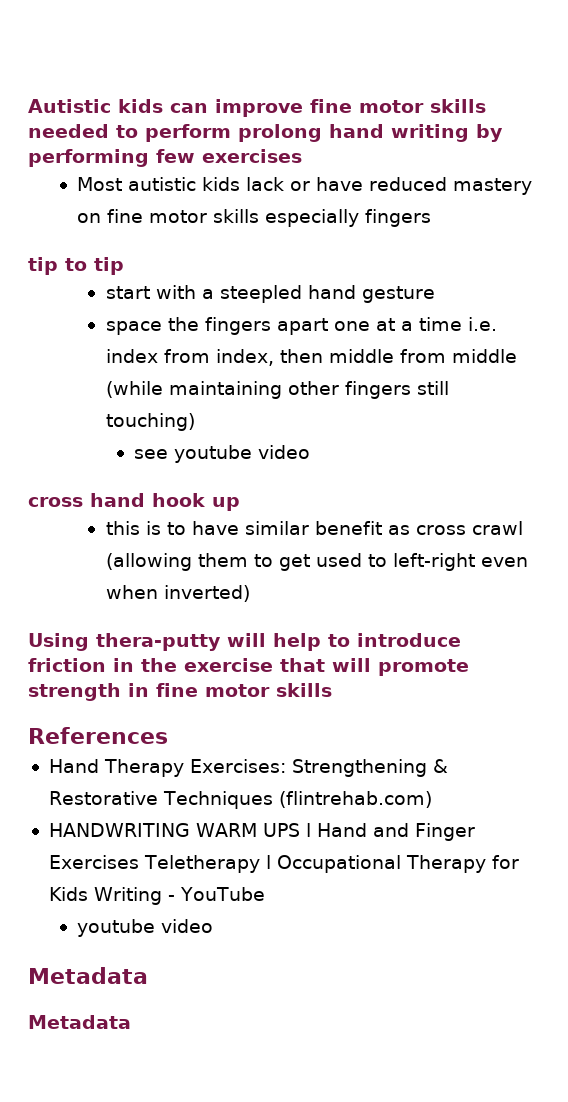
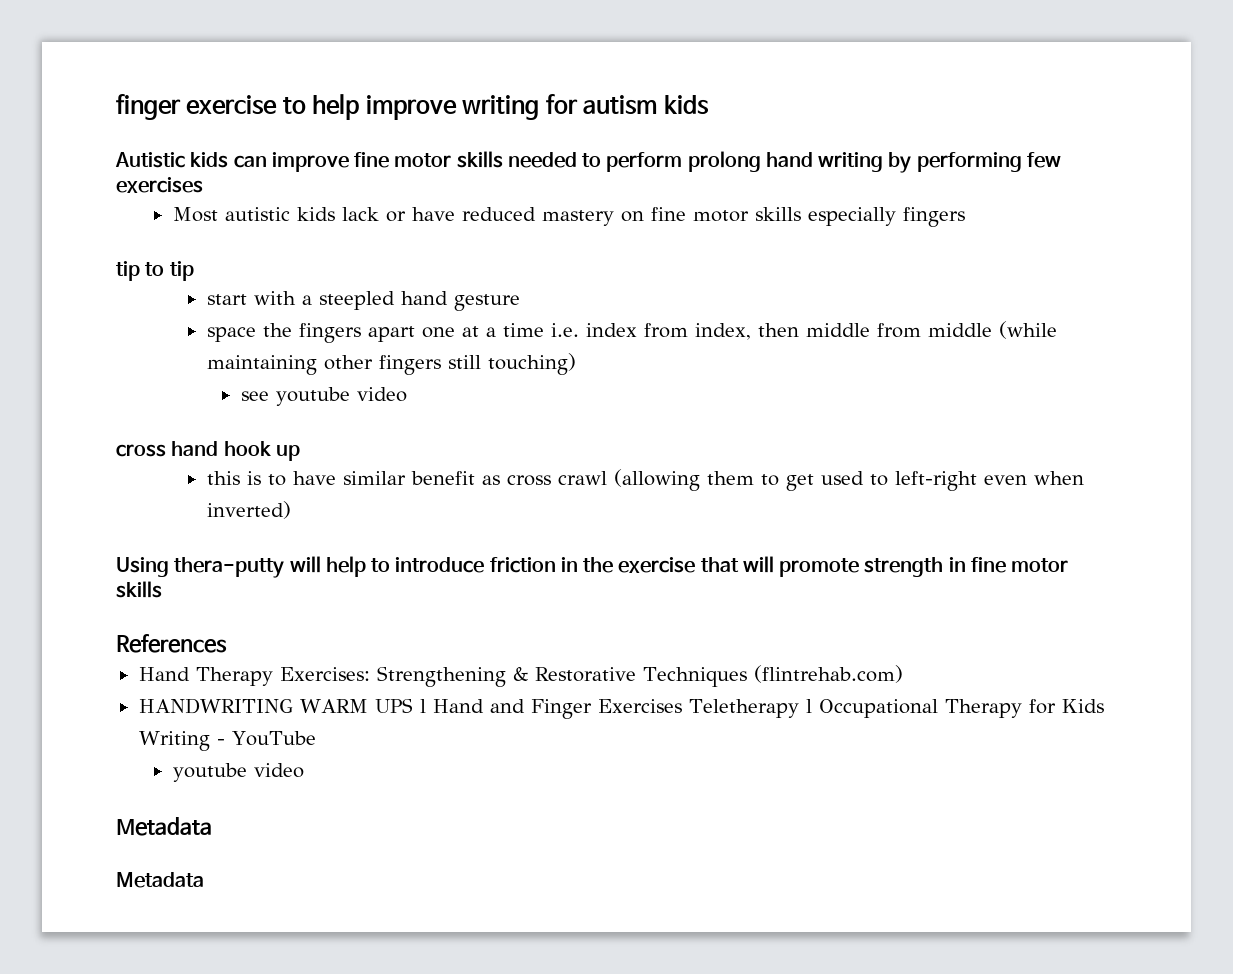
+ finger exercise to help improve writing for autism kids

